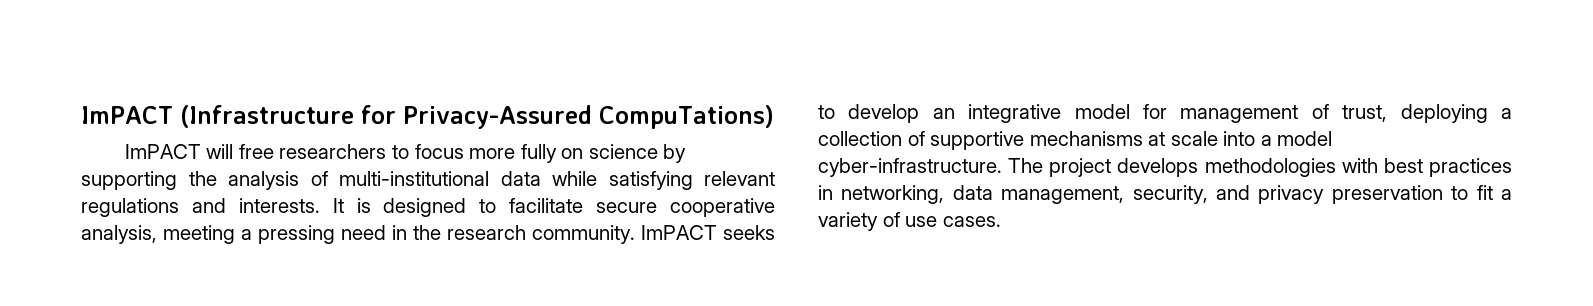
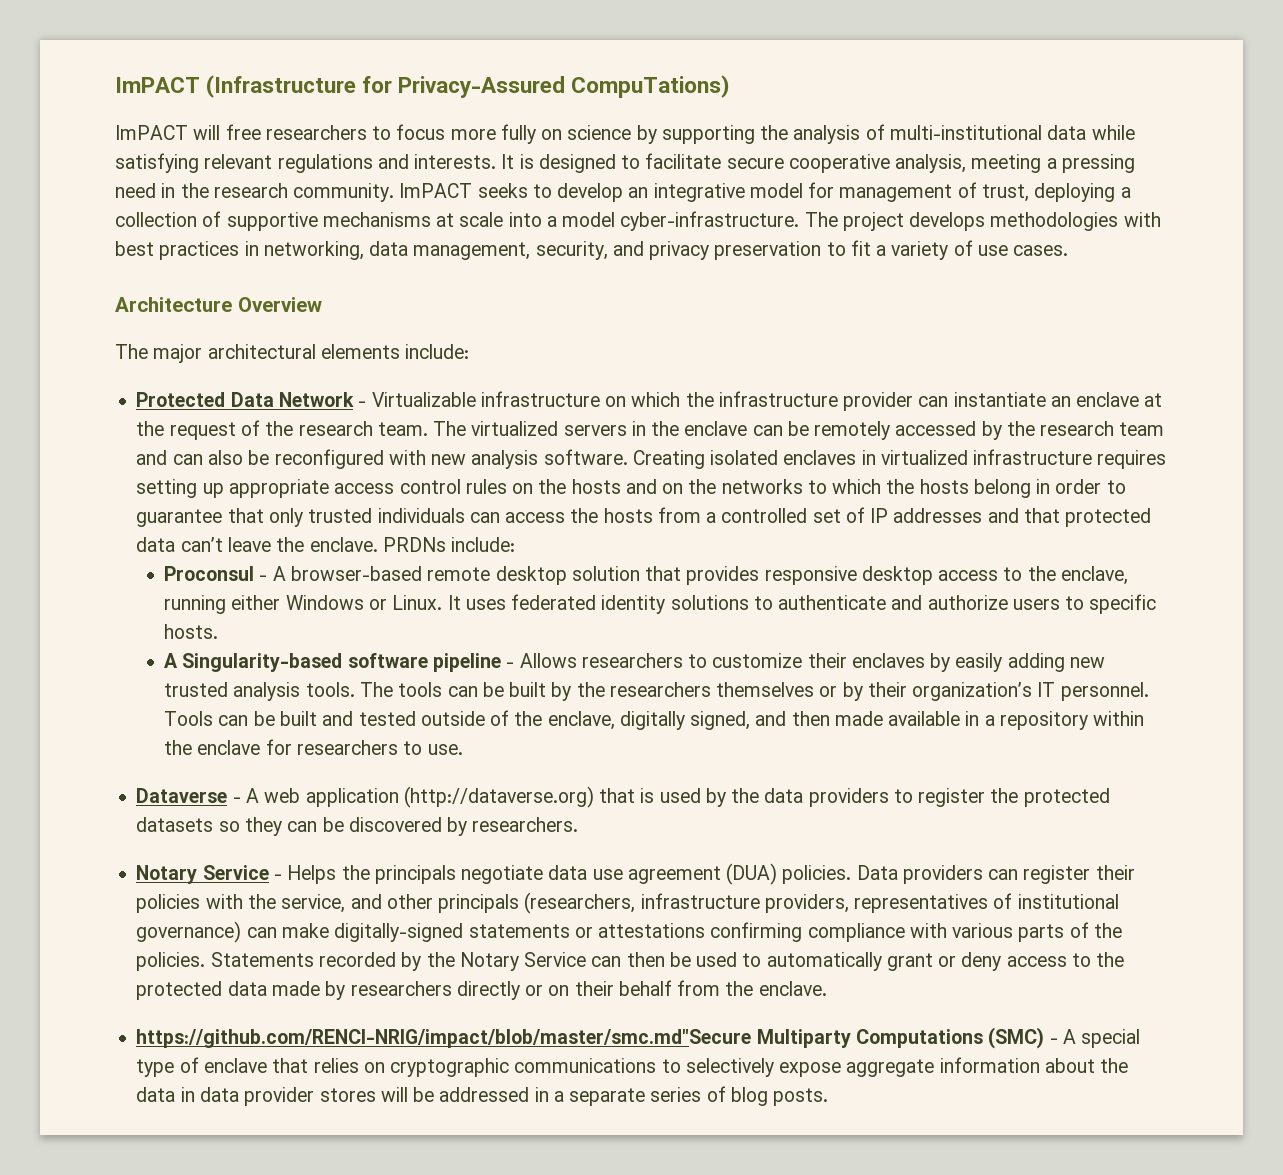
+ Architecture Overview
+ The major architectural elements include:
+ Protected Data Network - Virtualizable infrastructure on which the infrastructure provider can instantiate an enclave at the request of the research team. The virtualized servers in the enclave can be remotely accessed by the research team and can also be reconfigured with new analysis software. Creating isolated enclaves in virtualized infrastructure requires setting up appropriate access control rules on the hosts and on the networks to which the hosts belong in order to guarantee that only trusted individuals can access the hosts from a controlled set of IP addresses and that protected data can’t leave the enclave. PRDNs include:
+ Proconsul - A browser-based remote desktop solution that provides responsive desktop access to the enclave, running either Windows or Linux. It uses federated identity solutions to authenticate and authorize users to specific hosts.
+ A Singularity-based software pipeline - Allows researchers to customize their enclaves by easily adding new trusted analysis tools. The tools can be built by the researchers themselves or by their organization’s IT personnel. Tools can be built and tested outside of the enclave, digitally signed, and then made available in a repository within the enclave for researchers to use.
+ Dataverse - A web application (http://dataverse.org) that is used by the data providers to register the protected datasets so they can be discovered by researchers.
+ Notary Service - Helps the principals negotiate data use agreement (DUA) policies. Data providers can register their policies with the service, and other principals (researchers, infrastructure providers, representatives of institutional governance) can make digitally-signed statements or attestations confirming compliance with various parts of the policies. Statements recorded by the Notary Service can then be used to automatically grant or deny access to the protected data made by researchers directly or on their behalf from the enclave.
+ https://github.com/RENCI-NRIG/impact/blob/master/smc.md"Secure Multiparty Computations (SMC) - A special type of enclave that relies on cryptographic communications to selectively expose aggregate information about the data in data provider stores will be addressed in a separate series of blog posts.

